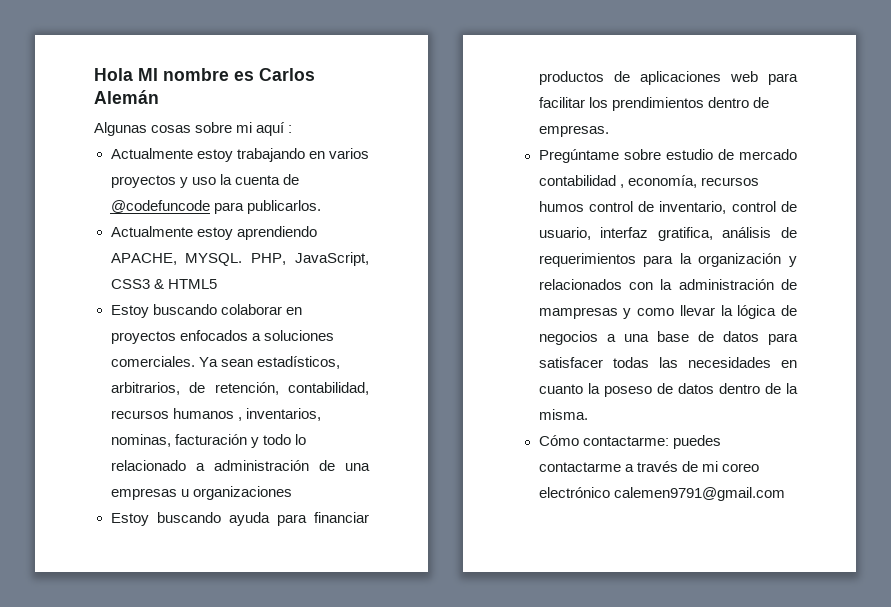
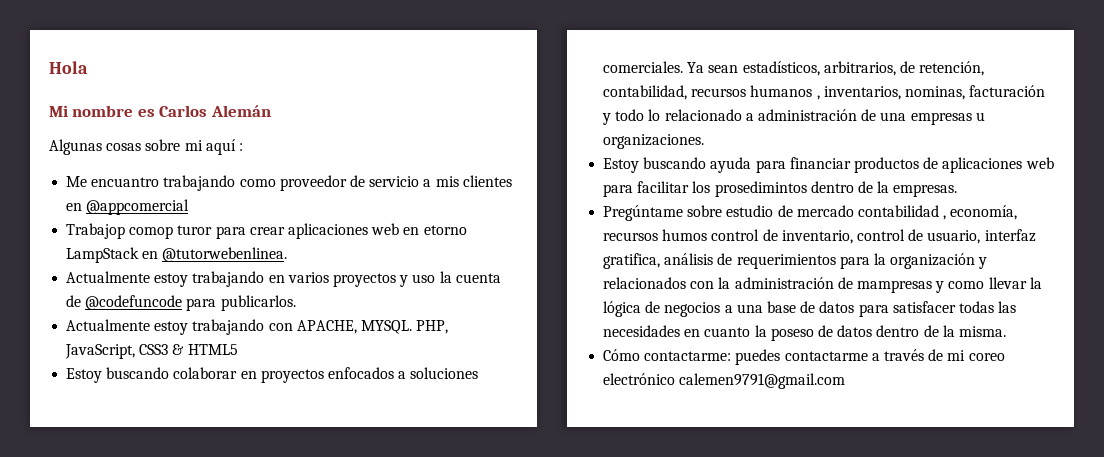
- Hola MI nombre es Carlos Alemán
+ Hola
+ Mi nombre es Carlos Alemán
+ Me encuantro trabajando como proveedor de servicio a mis clientes en @appcomercial
+ Trabajop comop turor para crear aplicaciones web en etorno LampStack en @tutorwebenlinea.
- Actualmente estoy aprendiendo APACHE, MYSQL.
+ Actualmente estoy trabajando con APACHE, MYSQL.
- Ya sean estadísticos, arbitrarios, de retención, contabilidad, recursos humanos , inventarios, nominas, facturación y todo lo relacionado a administración de una empresas u organizaciones
+ Ya sean estadísticos, arbitrarios, de retención, contabilidad, recursos humanos , inventarios, nominas, facturación y todo lo relacionado a administración de una empresas u organizaciones.
- Estoy buscando ayuda para financiar productos de aplicaciones web para facilitar los prendimientos dentro de empresas.
+ Estoy buscando ayuda para financiar productos de aplicaciones web para facilitar los prosedimintos dentro de la empresas.

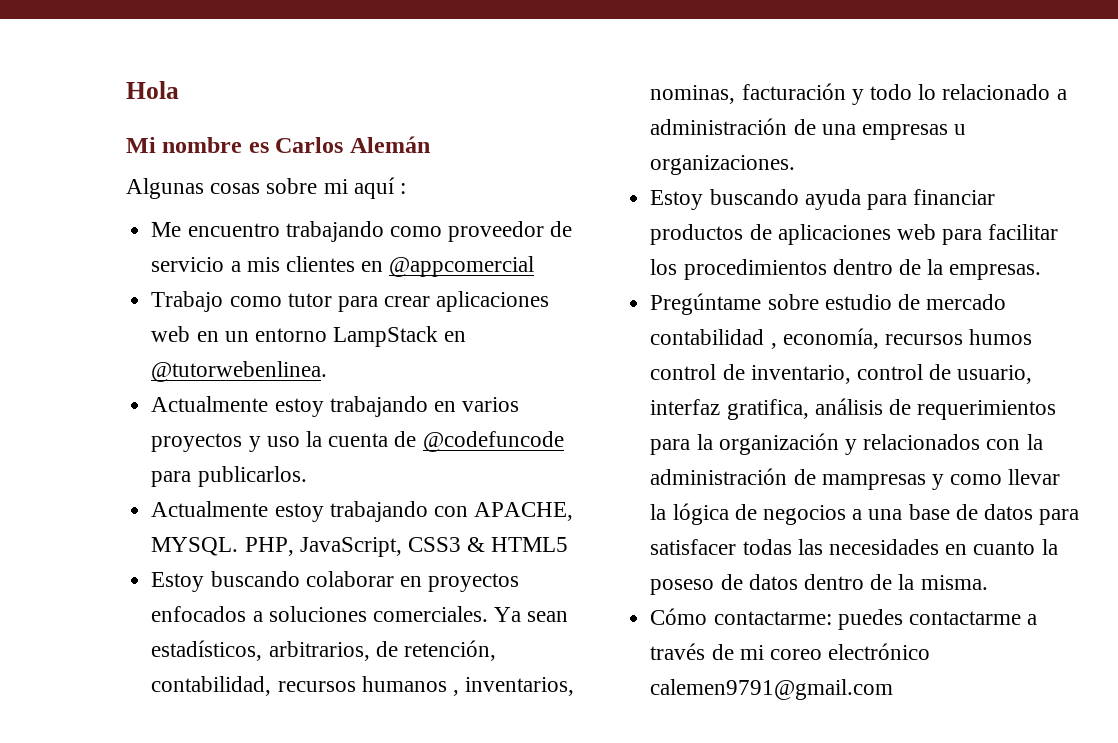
- Me encuantro trabajando como proveedor de servicio a mis clientes en @appcomercial
+ Me encuentro trabajando como proveedor de servicio a mis clientes en @appcomercial
- Trabajop comop turor para crear aplicaciones web en etorno LampStack en @tutorwebenlinea.
+ Trabajo como tutor para crear aplicaciones web en un entorno LampStack en @tutorwebenlinea.
- Estoy buscando ayuda para financiar productos de aplicaciones web para facilitar los prosedimintos dentro de la empresas.
+ Estoy buscando ayuda para financiar productos de aplicaciones web para facilitar los procedimientos dentro de la empresas.

